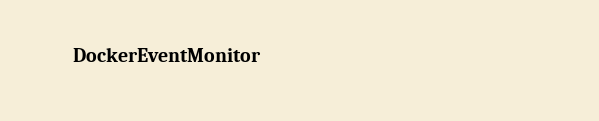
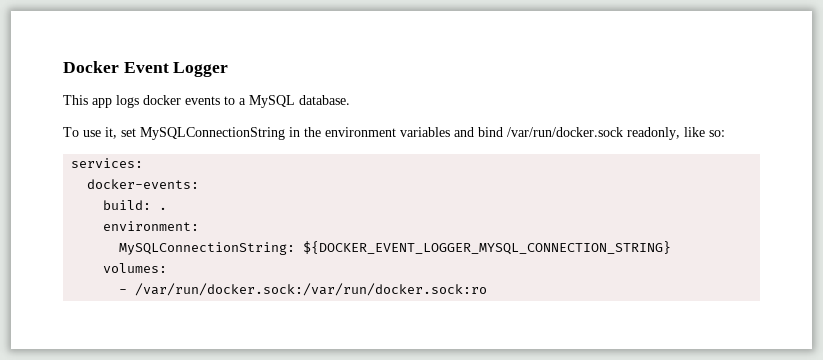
- DockerEventMonitor
+ Docker Event Logger
+ This app logs docker events to a MySQL database.
+ To use it, set MySQLConnectionString in the environment variables and bind /var/run/docker.sock readonly, like so:
+ services:
+ docker-events:
+ build: .
+ environment:
+ MySQLConnectionString: ${DOCKER_EVENT_LOGGER_MYSQL_CONNECTION_STRING}
+ volumes:
+ - /var/run/docker.sock:/var/run/docker.sock:ro

